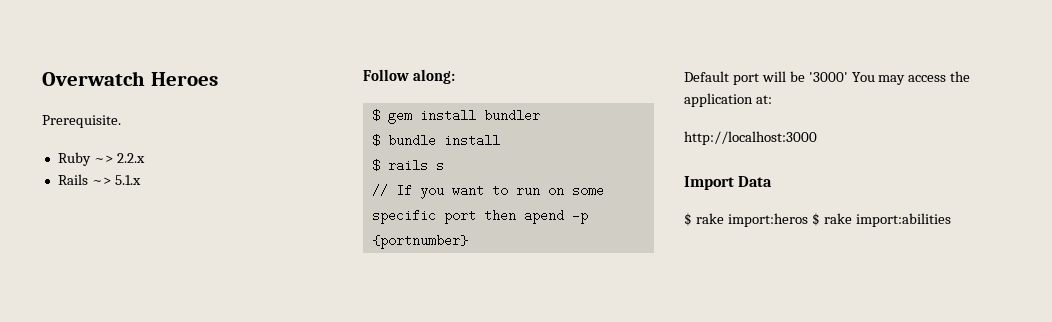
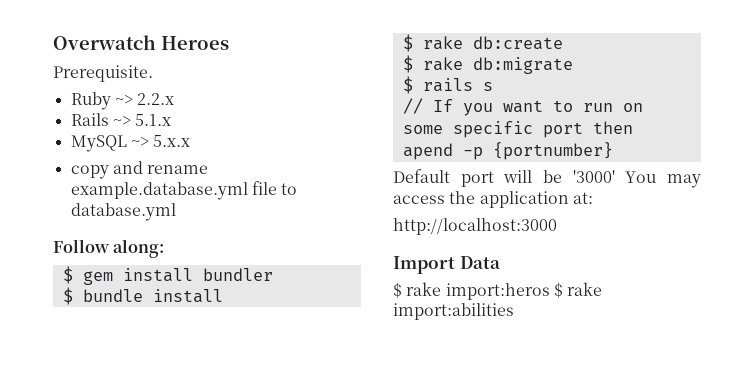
+ MySQL ~> 5.x.x
+ copy and rename example.database.yml file to database.yml
+ $ rake db:create
+ $ rake db:migrate

